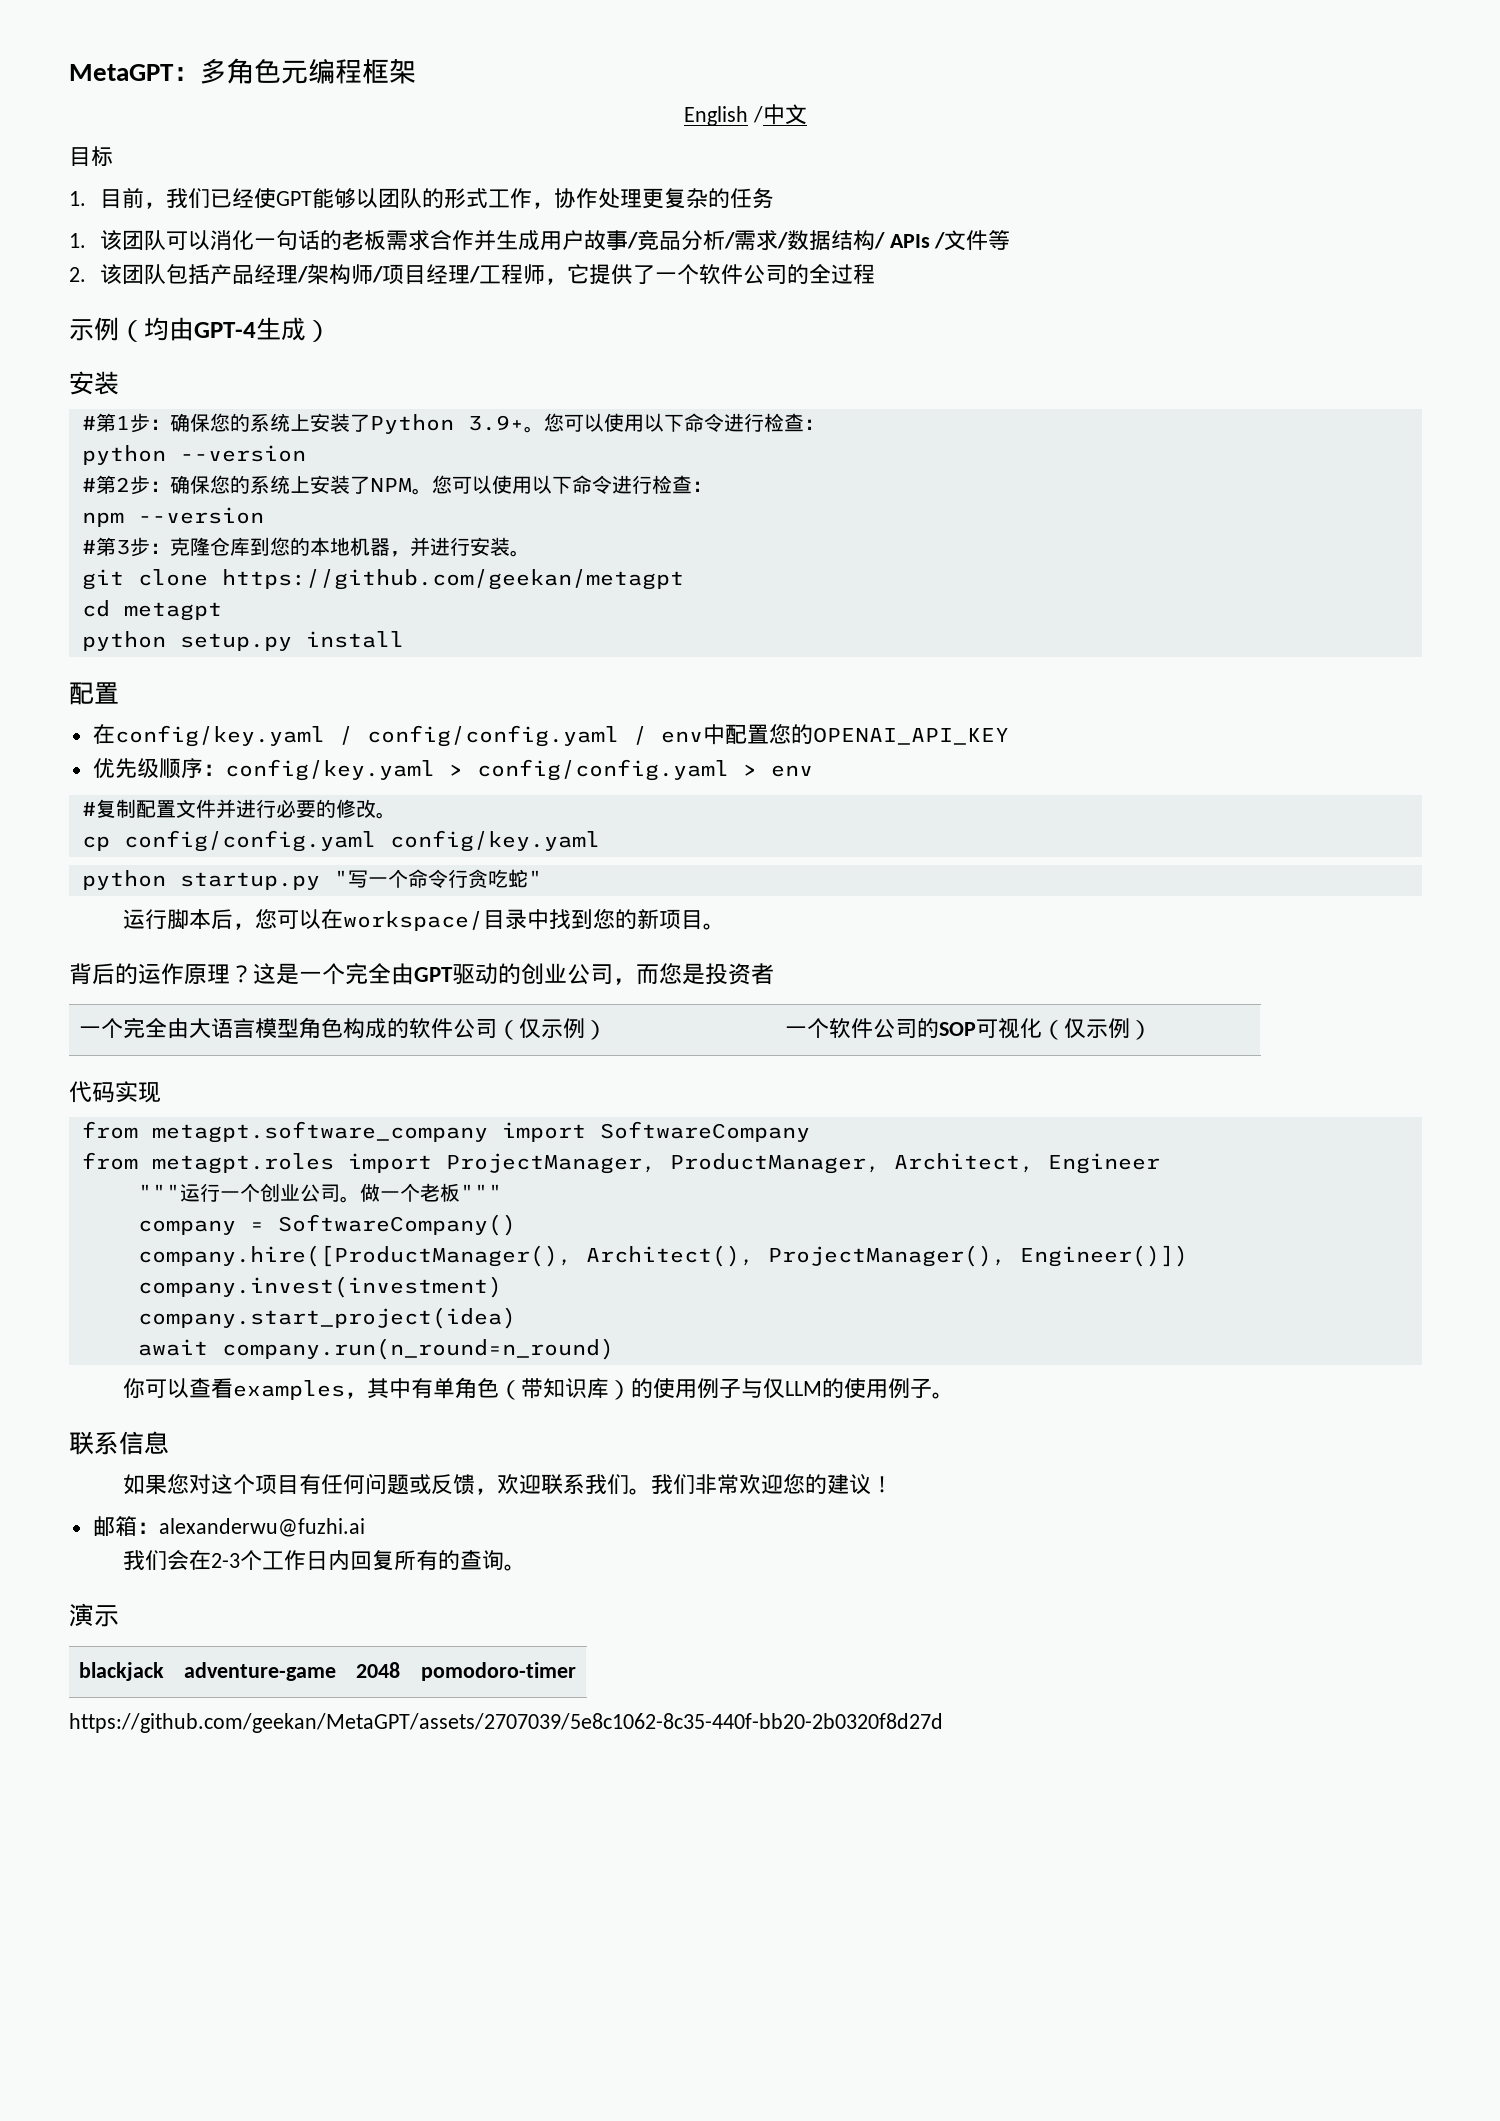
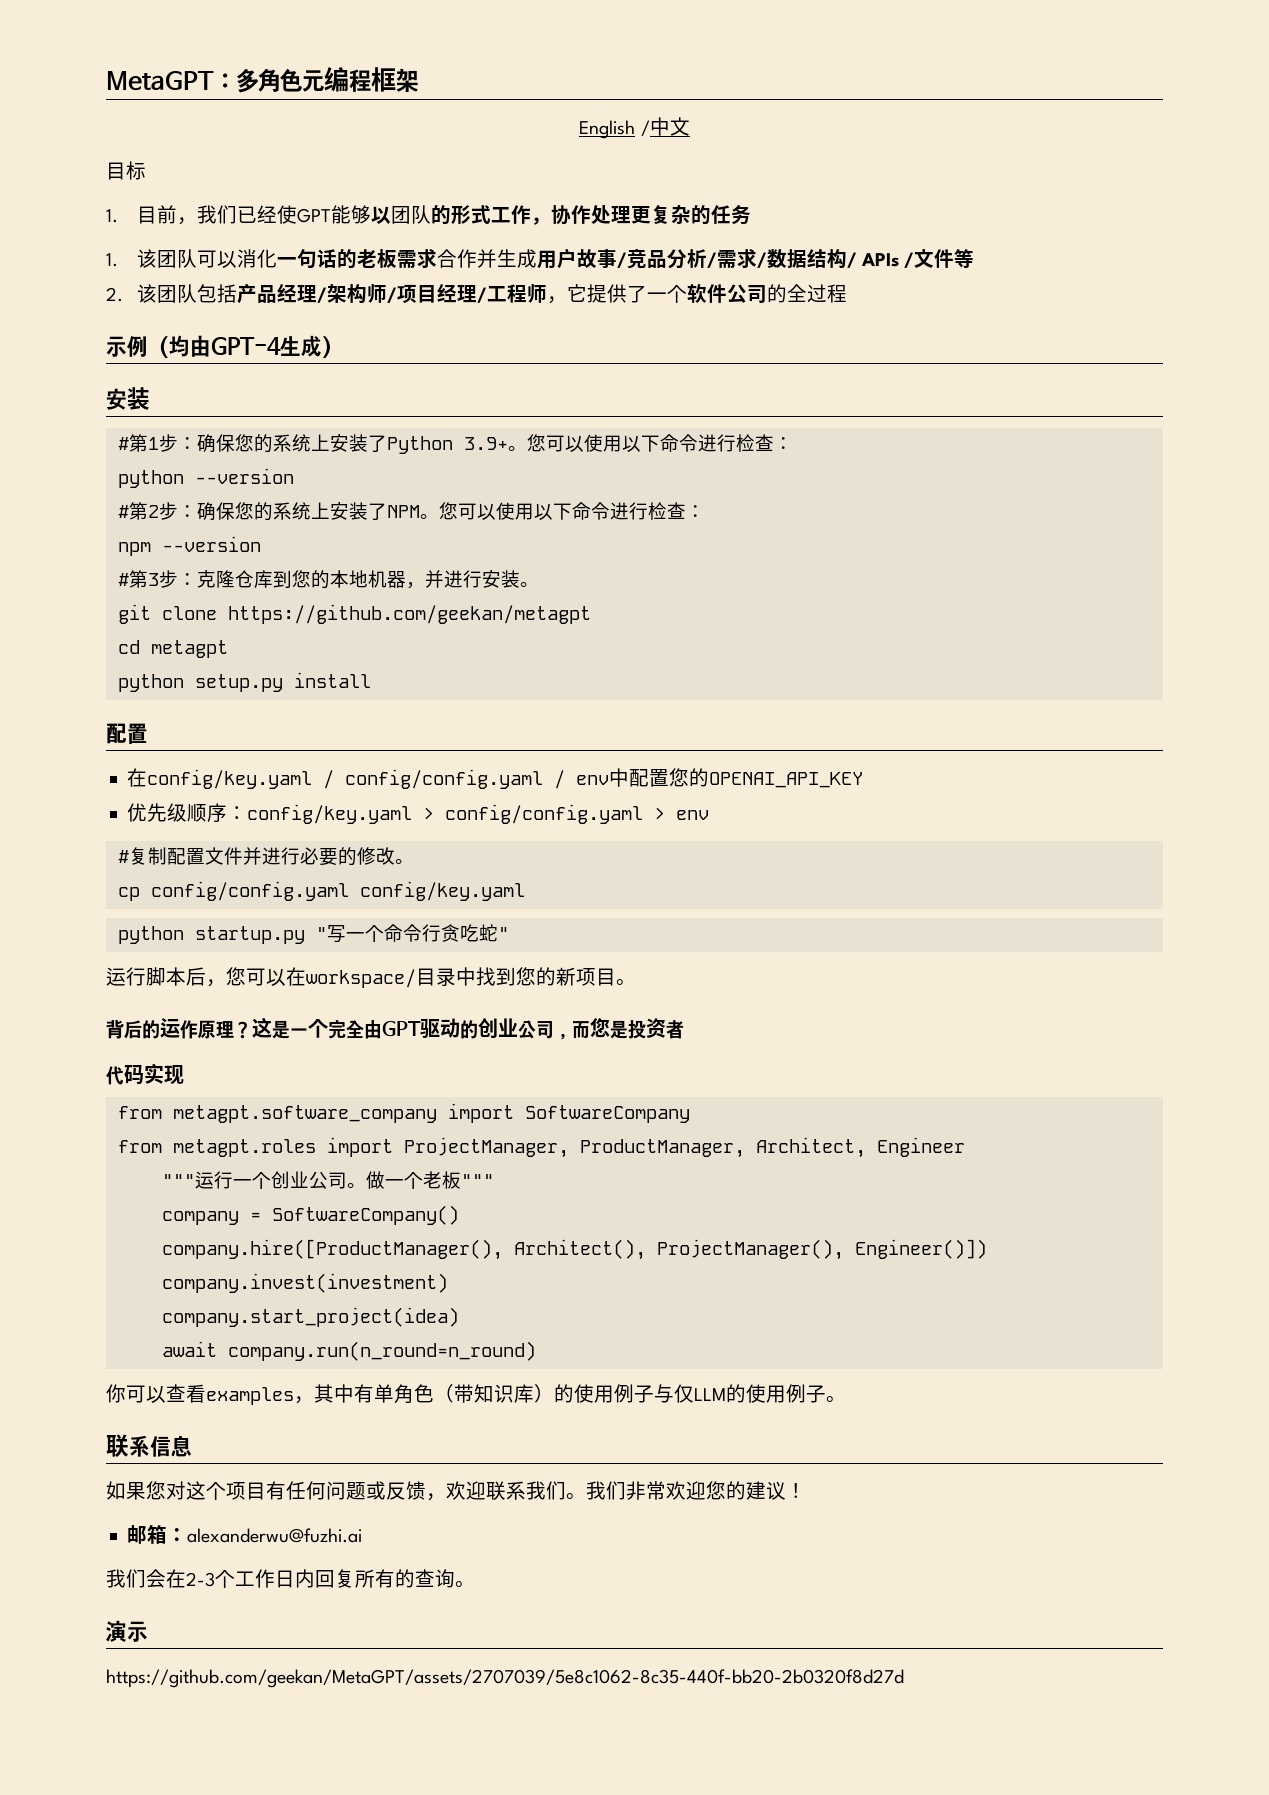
- 一个完全由大语言模型角色构成的软件公司（仅示例） | 一个软件公司的SOP可视化（仅示例）
- blackjack | adventure-game | 2048 | pomodoro-timer

